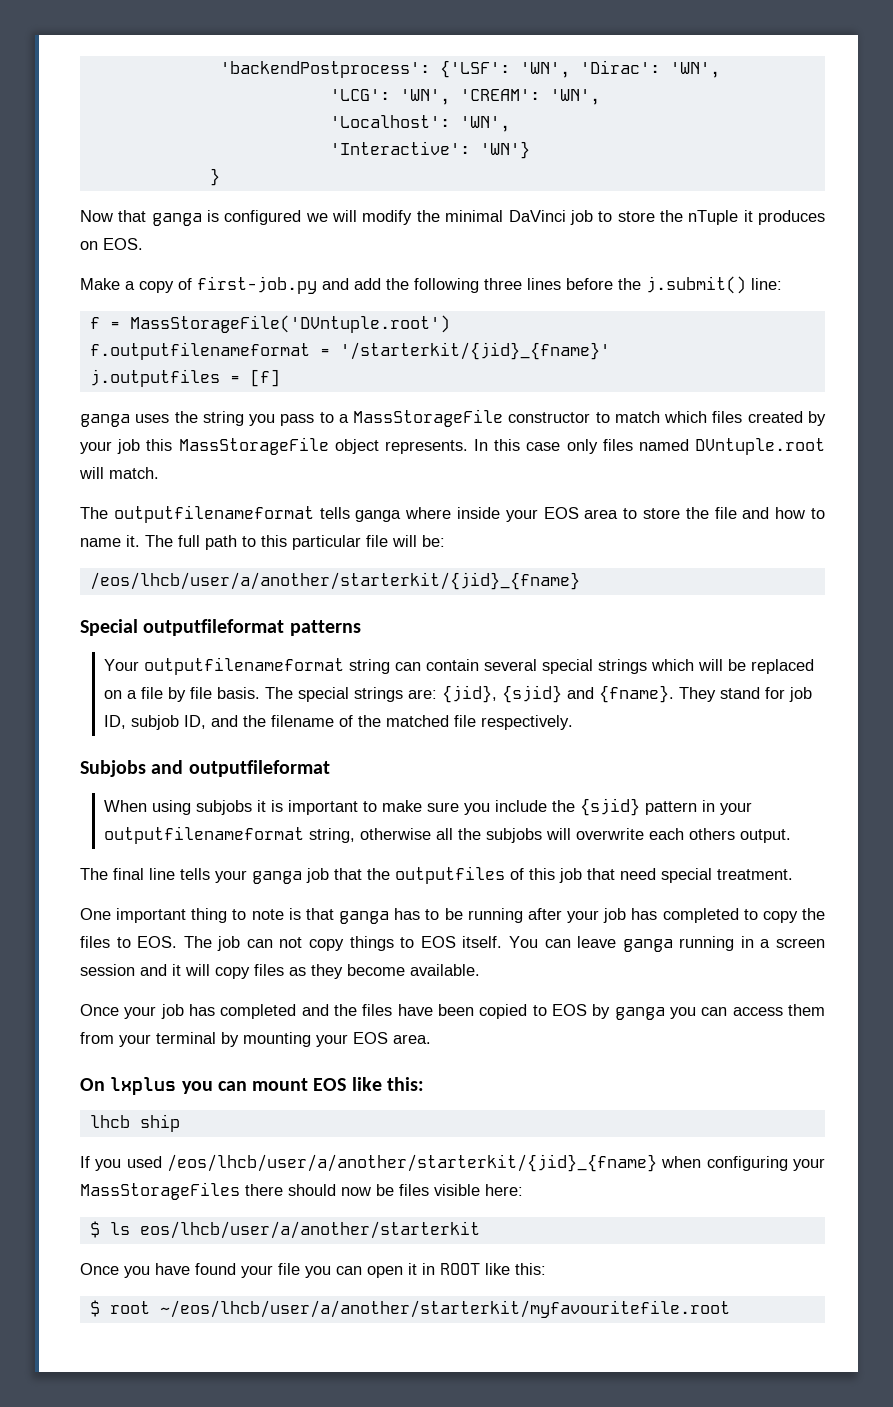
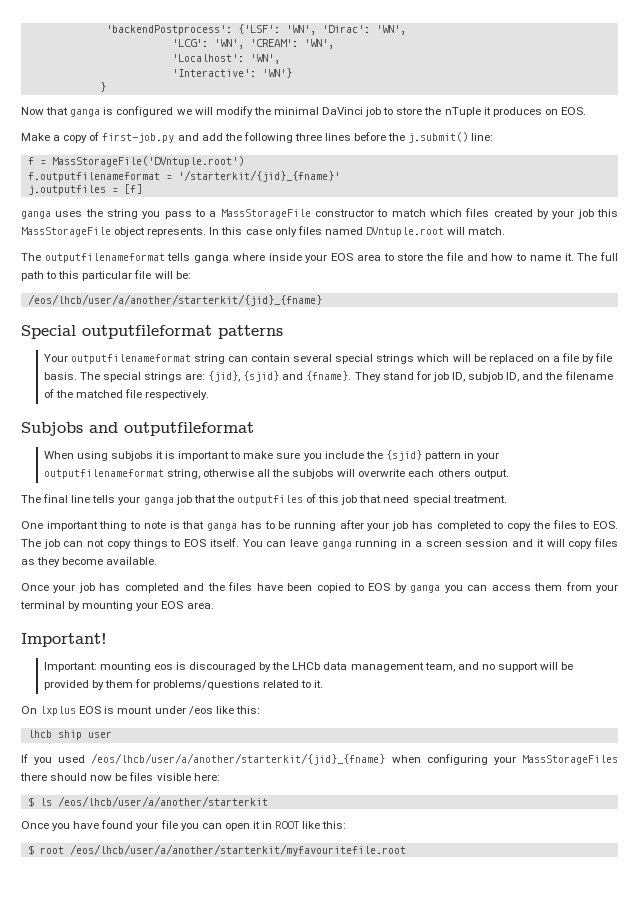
- On lxplus you can mount EOS like this:
+ Important!
+ Important: mounting eos is discouraged by the LHCb data management team, and no support will be provided by them for problems/questions related to it.
+ On lxplus EOS is mount under /eos like this:
- lhcb ship
+ lhcb ship user
- $ ls eos/lhcb/user/a/another/starterkit
+ $ ls /eos/lhcb/user/a/another/starterkit
- $ root ~/eos/lhcb/user/a/another/starterkit/myfavouritefile.root
+ $ root /eos/lhcb/user/a/another/starterkit/myfavouritefile.root

